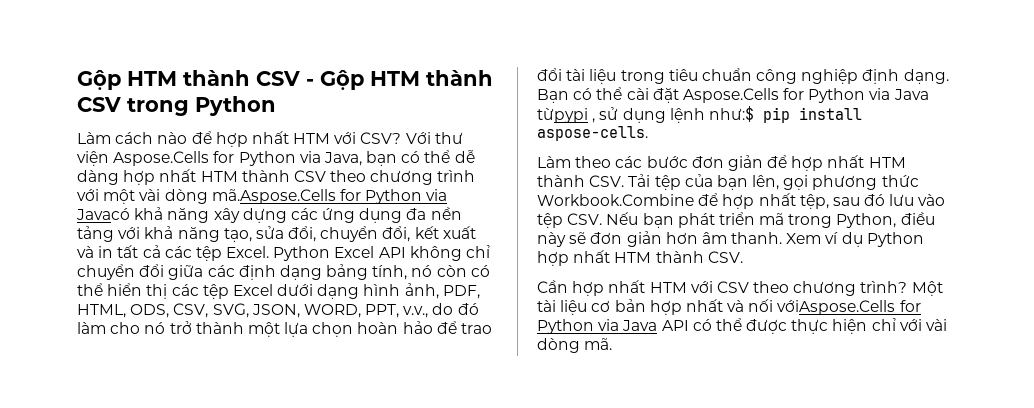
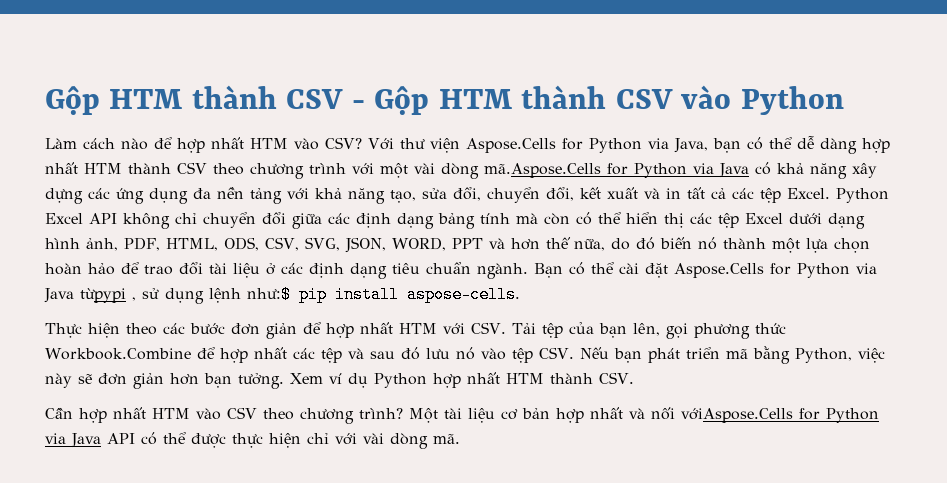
- Gộp HTM thành CSV - Gộp HTM thành CSV trong Python
+ Gộp HTM thành CSV - Gộp HTM thành CSV vào Python
- Làm cách nào để hợp nhất HTM với CSV?
+ Làm cách nào để hợp nhất HTM vào CSV?
- Với thư viện Aspose.Cells for Python via Java, bạn có thể dễ dàng hợp nhất HTM thành CSV theo chương trình với một vài dòng mã.Aspose.Cells for Python via Javacó khả năng xây dựng các ứng dụng đa nền tảng với khả năng tạo, sửa đổi, chuyển đổi, kết xuất và in tất cả các tệp Excel.
+ Với thư viện Aspose.Cells for Python via Java, bạn có thể dễ dàng hợp nhất HTM thành CSV theo chương trình với một vài dòng mã.Aspose.Cells for Python via Java có khả năng xây dựng các ứng dụng đa nền tảng với khả năng tạo, sửa đổi, chuyển đổi, kết xuất và in tất cả các tệp Excel.
- Python Excel API không chỉ chuyển đổi giữa các định dạng bảng tính, nó còn có thể hiển thị các tệp Excel dưới dạng hình ảnh, PDF, HTML, ODS, CSV, SVG, JSON, WORD, PPT, v.v., do đó làm cho nó trở thành một lựa chọn hoàn hảo để trao đổi tài liệu trong tiêu chuẩn công nghiệp định dạng.
+ Python Excel API không chỉ chuyển đổi giữa các định dạng bảng tính mà còn có thể hiển thị các tệp Excel dưới dạng hình ảnh, PDF, HTML, ODS, CSV, SVG, JSON, WORD, PPT và hơn thế nữa, do đó biến nó thành một lựa chọn hoàn hảo để trao đổi tài liệu ở các định dạng tiêu chuẩn ngành.
- Làm theo các bước đơn giản để hợp nhất HTM thành CSV. Tải tệp của bạn lên, gọi phương thức Workbook.Combine để hợp nhất tệp, sau đó lưu vào tệp CSV. Nếu bạn phát triển mã trong Python, điều này sẽ đơn giản hơn âm thanh.
+ Thực hiện theo các bước đơn giản để hợp nhất HTM với CSV. Tải tệp của bạn lên, gọi phương thức Workbook.Combine để hợp nhất các tệp và sau đó lưu nó vào tệp CSV. Nếu bạn phát triển mã bằng Python, việc này sẽ đơn giản hơn bạn tưởng.
- Cần hợp nhất HTM với CSV theo chương trình?
+ Cần hợp nhất HTM vào CSV theo chương trình?

